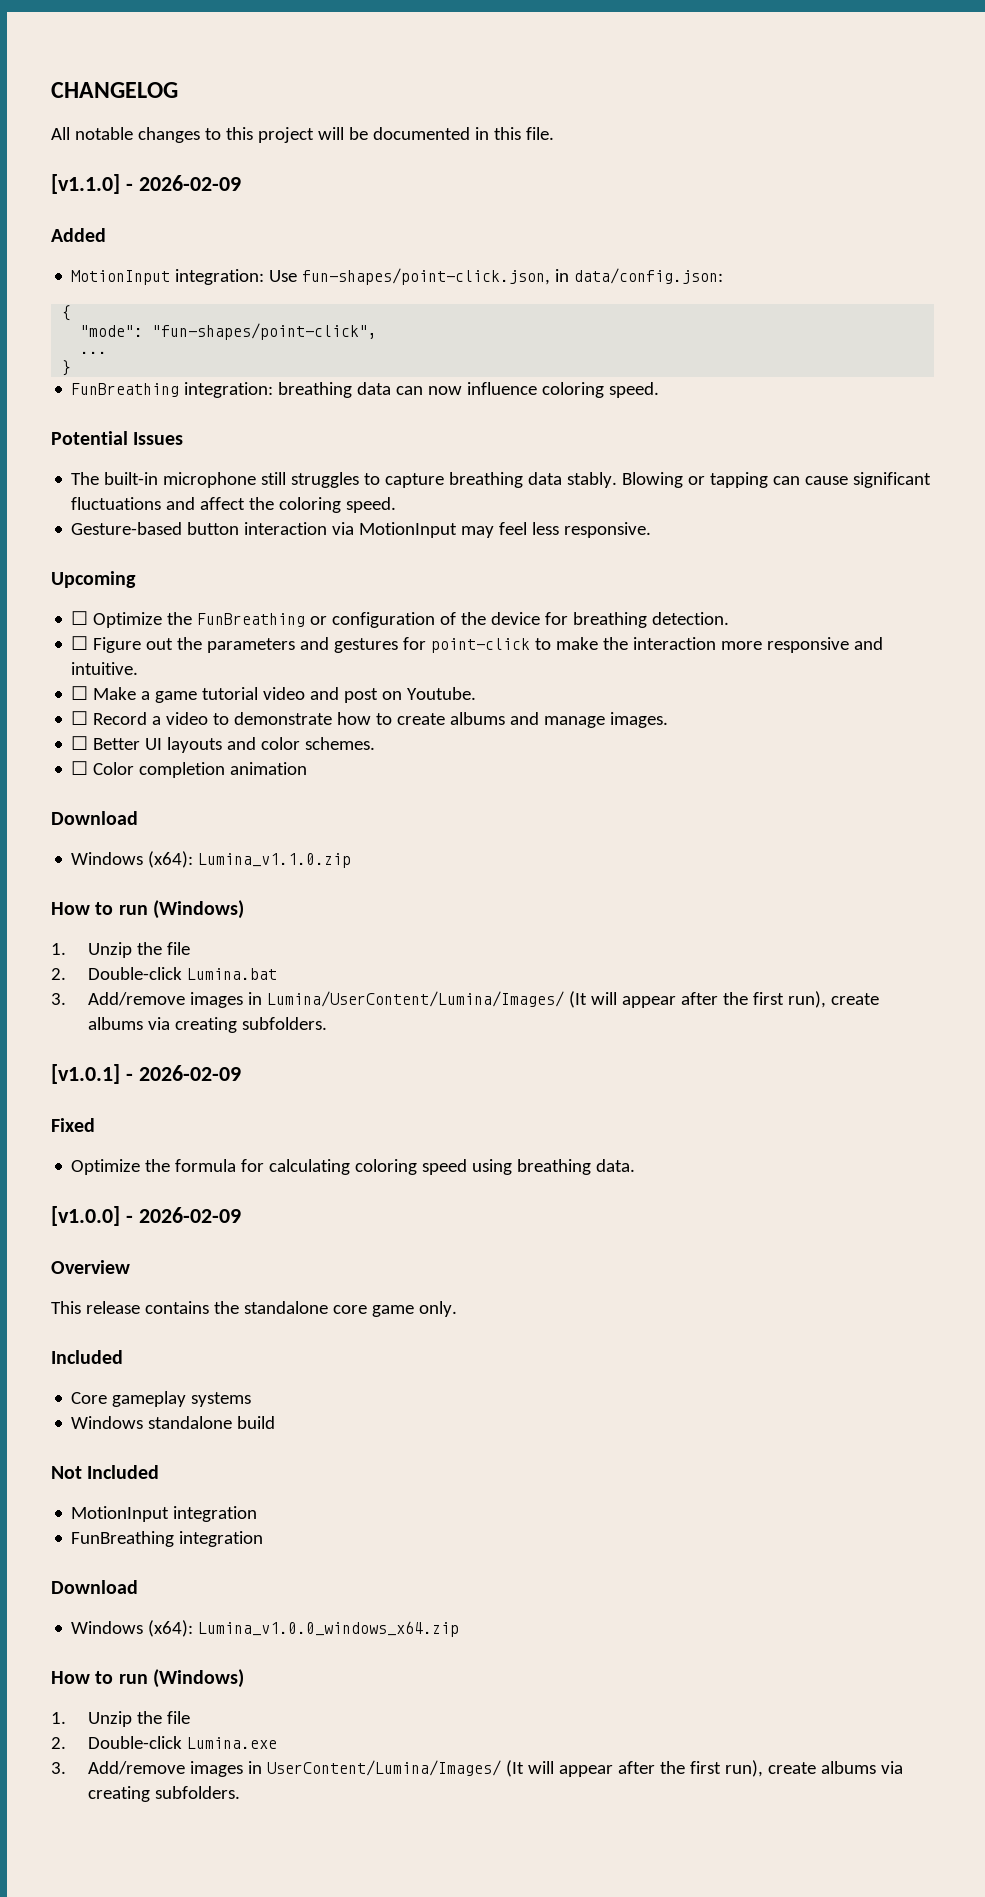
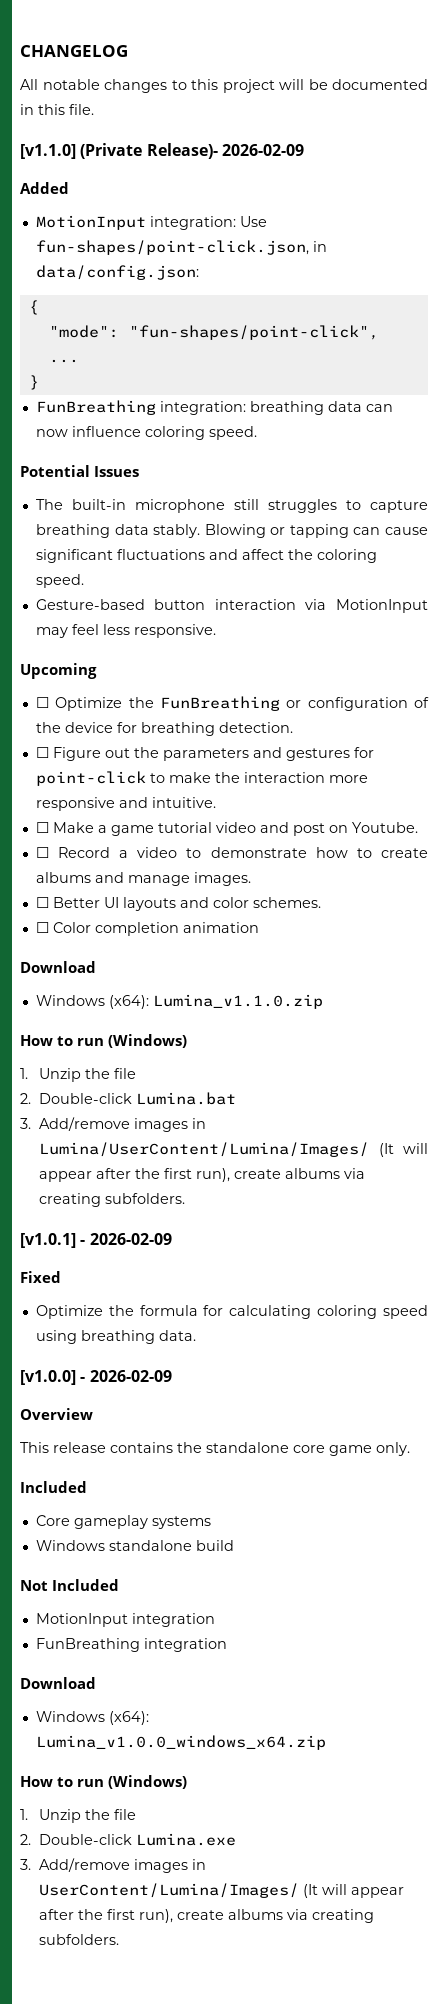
- [v1.1.0] - 2026-02-09
+ [v1.1.0] (Private Release)- 2026-02-09

